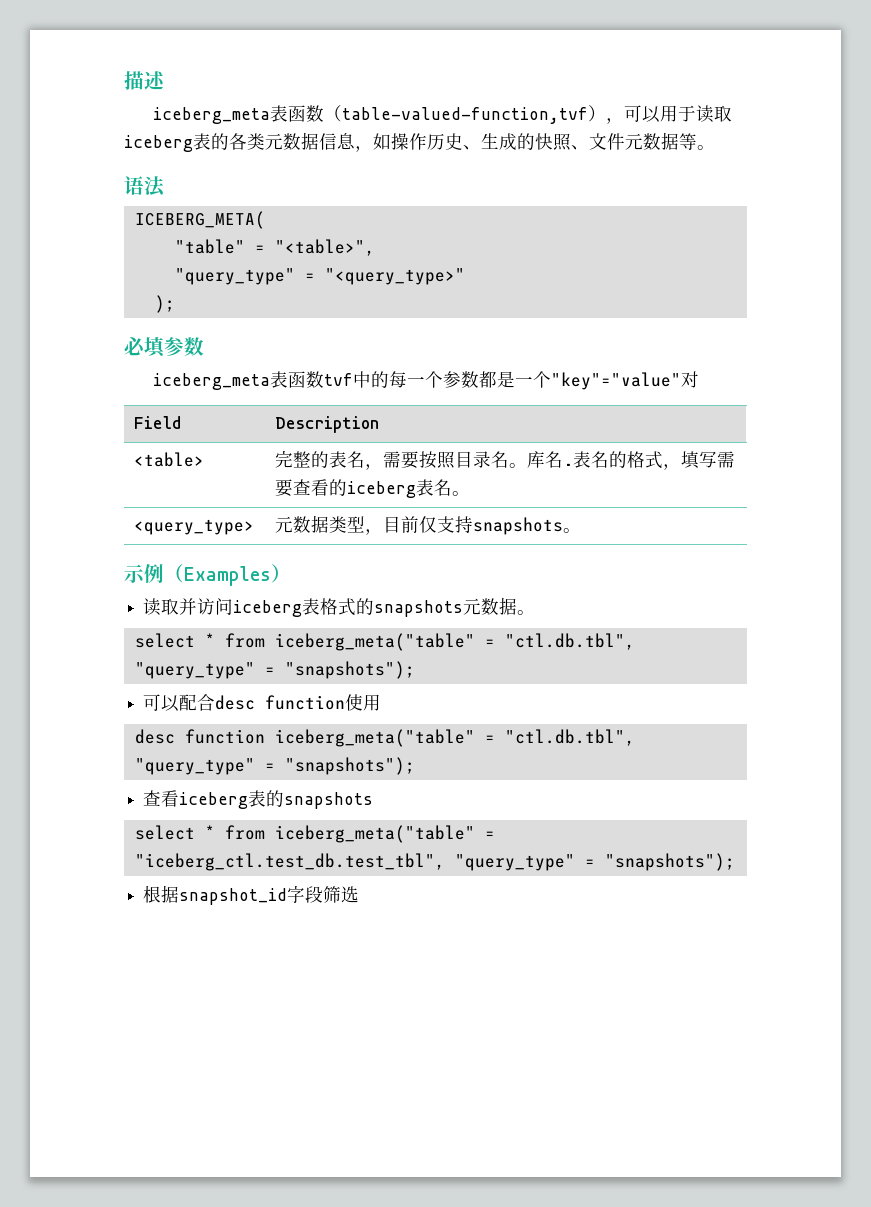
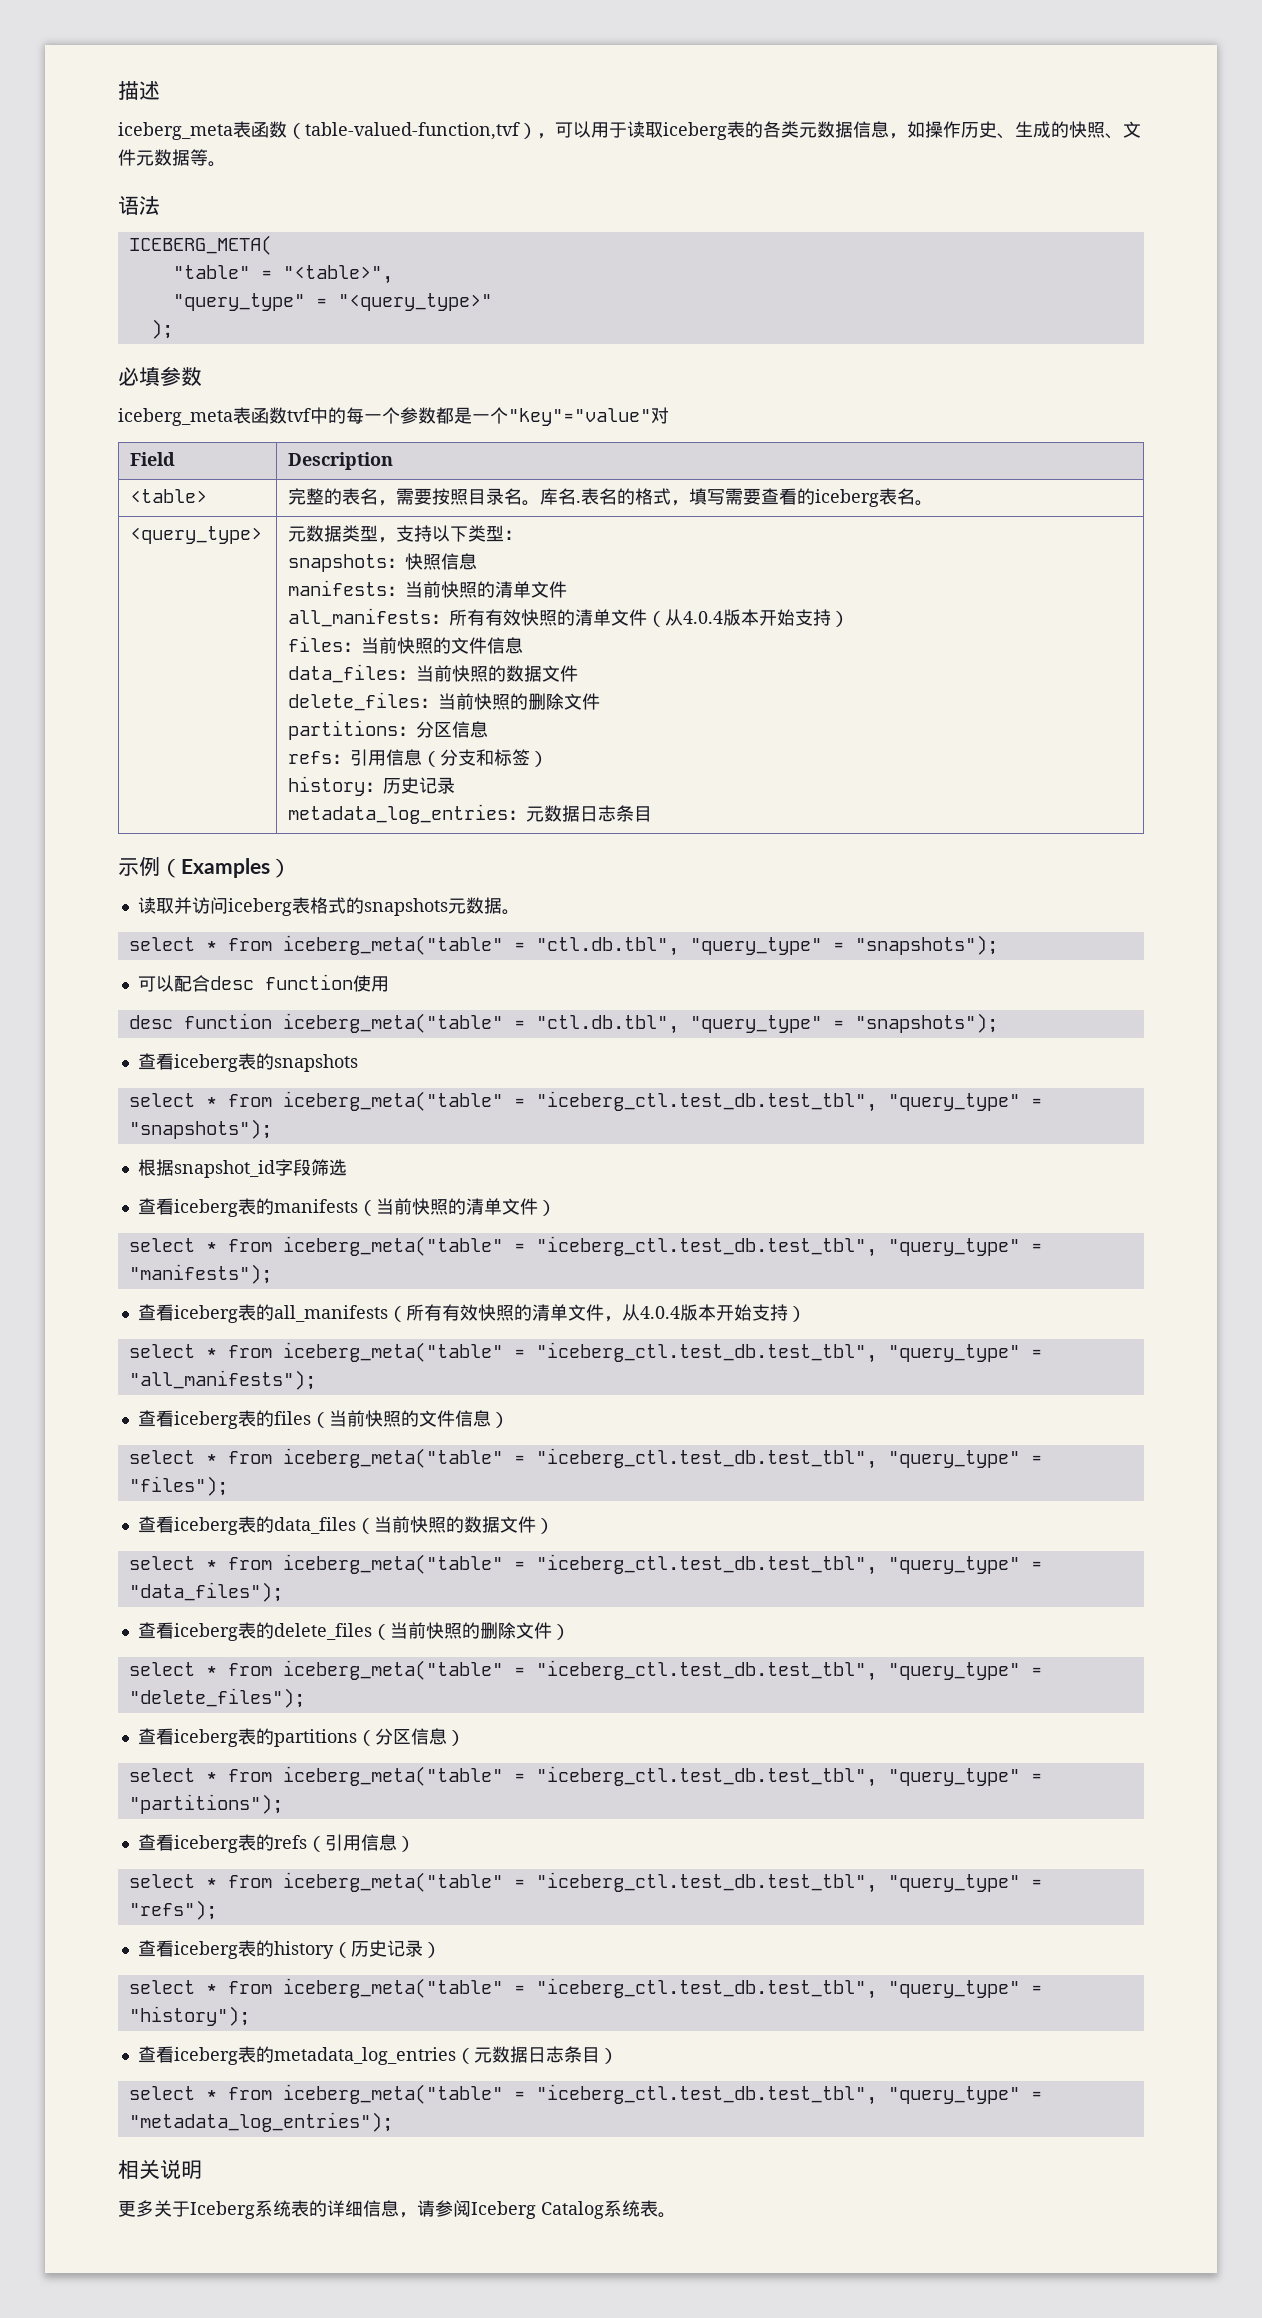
- 元数据类型，目前仅支持snapshots。
+ 元数据类型，支持以下类型：
+ snapshots：快照信息
+ manifests：当前快照的清单文件
+ all_manifests：所有有效快照的清单文件（从4.0.4版本开始支持）
+ files：当前快照的文件信息
+ data_files：当前快照的数据文件
+ delete_files：当前快照的删除文件
+ partitions：分区信息
+ refs：引用信息（分支和标签）
+ history：历史记录
+ metadata_log_entries：元数据日志条目
+ 查看iceberg表的manifests（当前快照的清单文件）
+ select * from iceberg_meta("table" = "iceberg_ctl.test_db.test_tbl", "query_type" = "manifests");
+ 查看iceberg表的all_manifests（所有有效快照的清单文件，从4.0.4版本开始支持）
+ select * from iceberg_meta("table" = "iceberg_ctl.test_db.test_tbl", "query_type" = "all_manifests");
+ 查看iceberg表的files（当前快照的文件信息）
+ select * from iceberg_meta("table" = "iceberg_ctl.test_db.test_tbl", "query_type" = "files");
+ 查看iceberg表的data_files（当前快照的数据文件）
+ select * from iceberg_meta("table" = "iceberg_ctl.test_db.test_tbl", "query_type" = "data_files");
+ 查看iceberg表的delete_files（当前快照的删除文件）
+ select * from iceberg_meta("table" = "iceberg_ctl.test_db.test_tbl", "query_type" = "delete_files");
+ 查看iceberg表的partitions（分区信息）
+ select * from iceberg_meta("table" = "iceberg_ctl.test_db.test_tbl", "query_type" = "partitions");
+ 查看iceberg表的refs（引用信息）
+ select * from iceberg_meta("table" = "iceberg_ctl.test_db.test_tbl", "query_type" = "refs");
+ 查看iceberg表的history（历史记录）
+ select * from iceberg_meta("table" = "iceberg_ctl.test_db.test_tbl", "query_type" = "history");
+ 查看iceberg表的metadata_log_entries（元数据日志条目）
+ select * from iceberg_meta("table" = "iceberg_ctl.test_db.test_tbl", "query_type" = "metadata_log_entries");
+ 相关说明
+ 更多关于Iceberg系统表的详细信息，请参阅Iceberg Catalog系统表。

